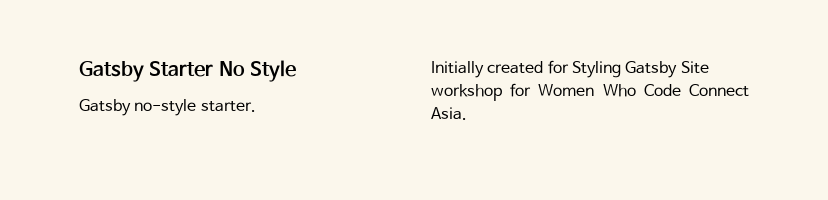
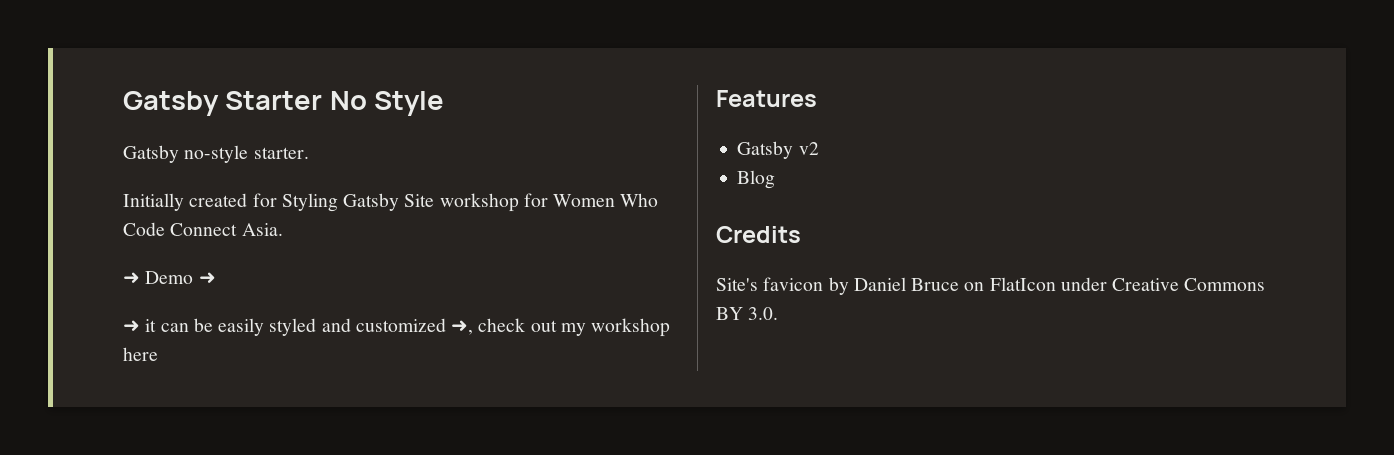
+ ➜ Demo ➜
+ ➜ it can be easily styled and customized ➜, check out my workshop here
+ Features
+ Gatsby v2
+ Blog
+ Credits
+ Site's favicon by Daniel Bruce on FlatIcon under Creative Commons BY 3.0.

